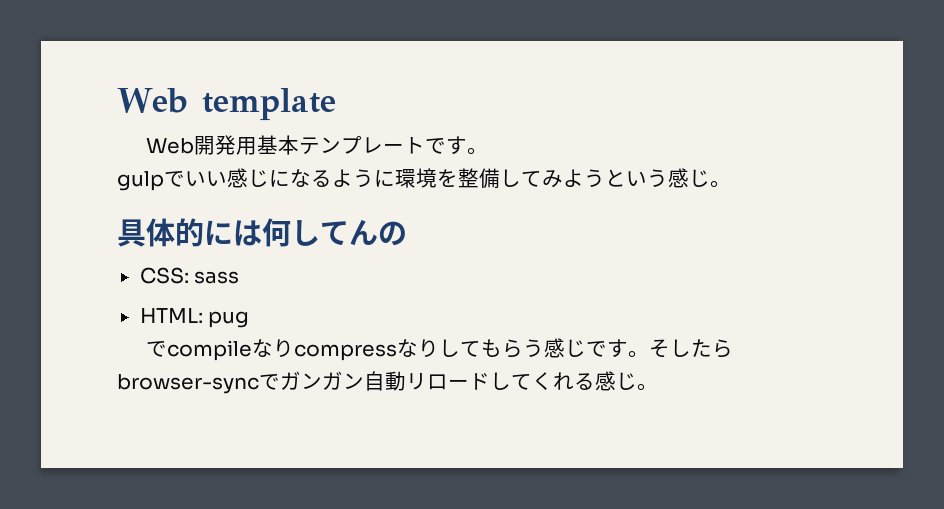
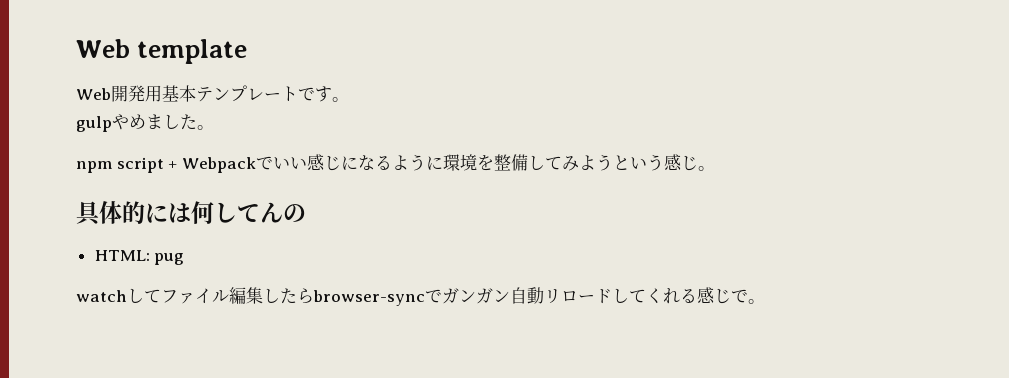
- gulpでいい感じになるように環境を整備してみようという感じ。
+ gulpやめました。
+ npm script + Webpackでいい感じになるように環境を整備してみようという感じ。
- CSS: sass
- でcompileなりcompressなりしてもらう感じです。そしたらbrowser-syncでガンガン自動リロードしてくれる感じ。
+ watchしてファイル編集したらbrowser-syncでガンガン自動リロードしてくれる感じで。

